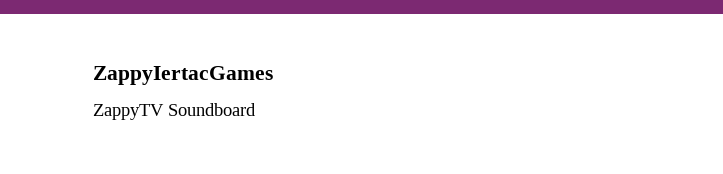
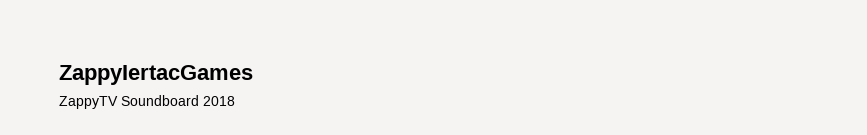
- ZappyTV Soundboard
+ ZappyTV Soundboard 2018

